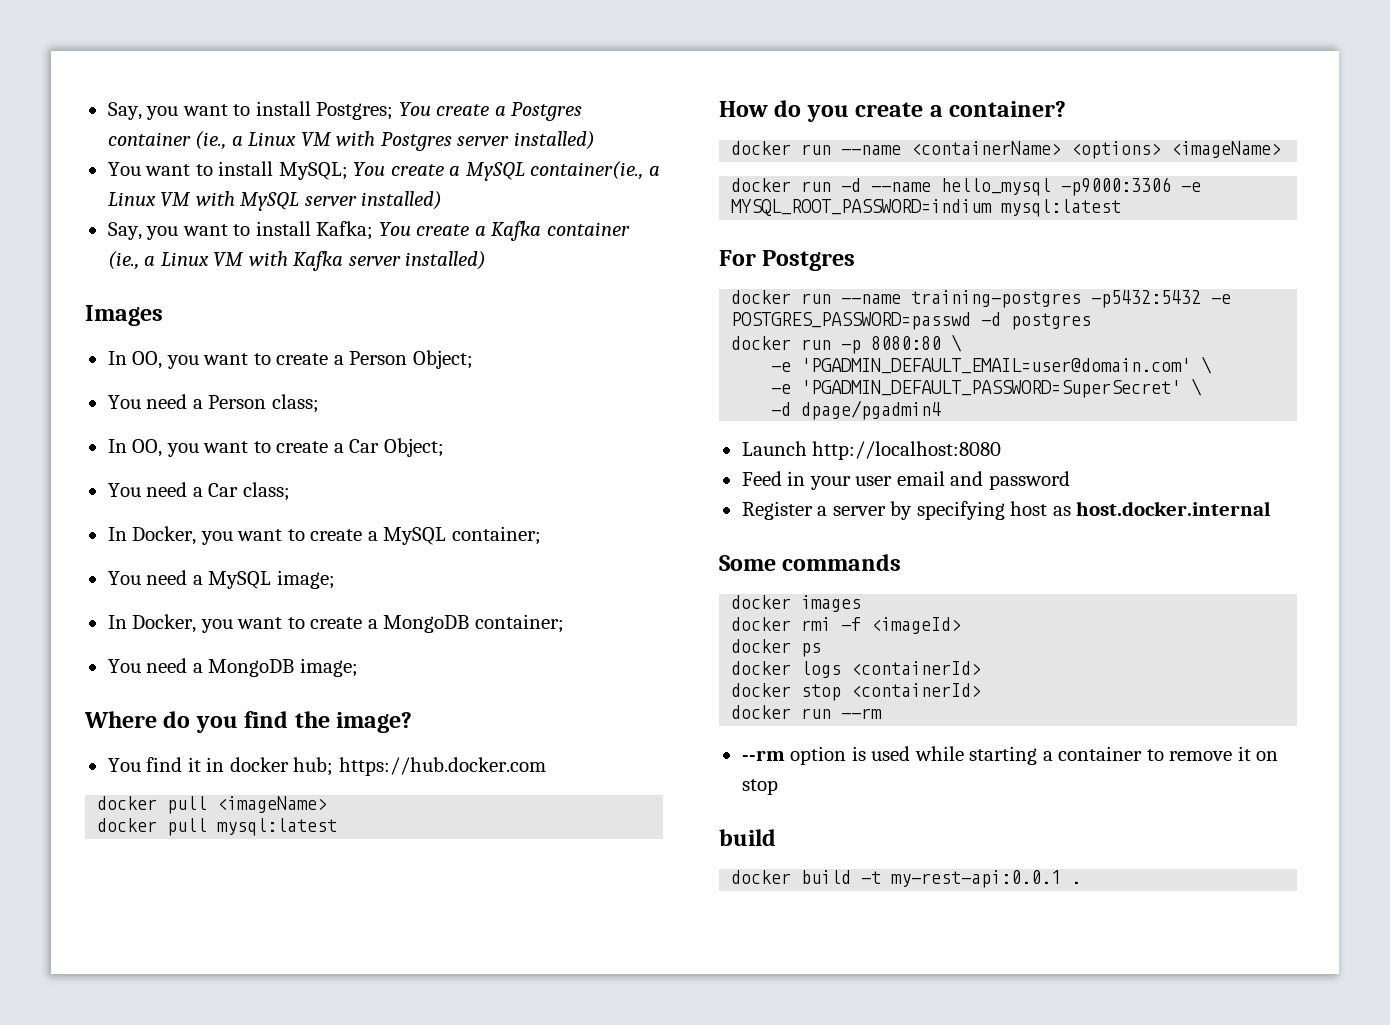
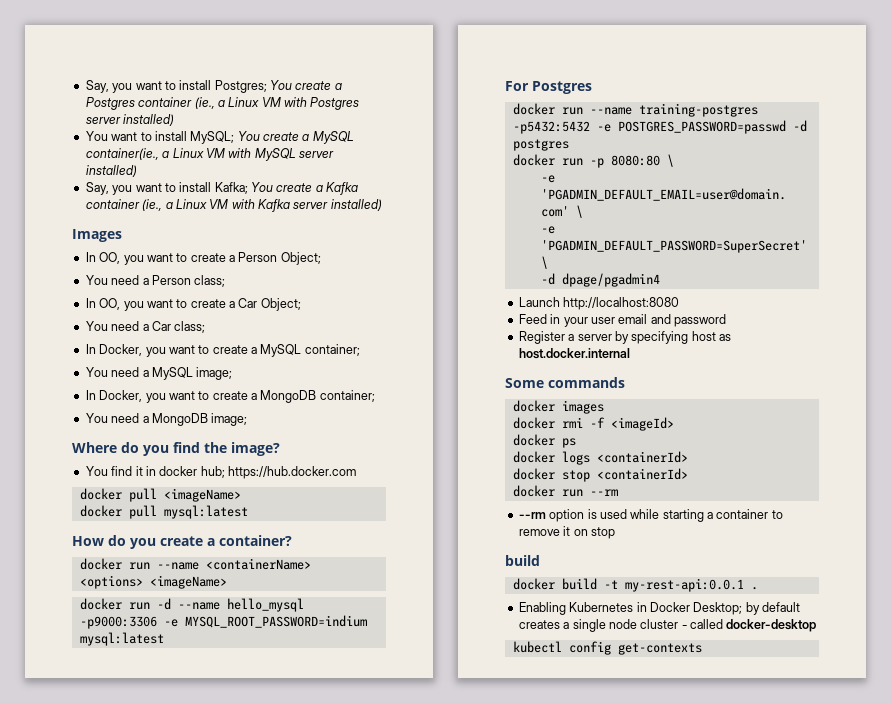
+ Enabling Kubernetes in Docker Desktop; by default creates a single node cluster - called docker-desktop
+ kubectl config get-contexts

